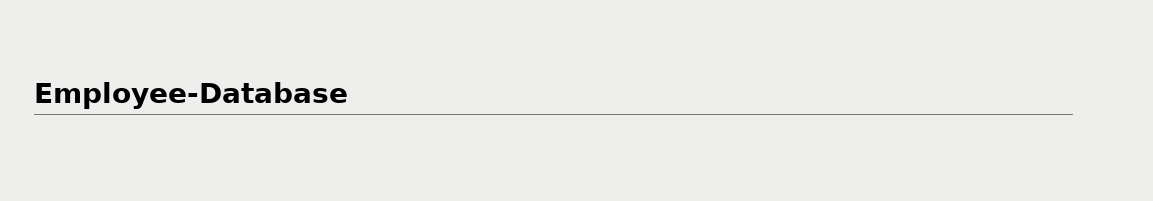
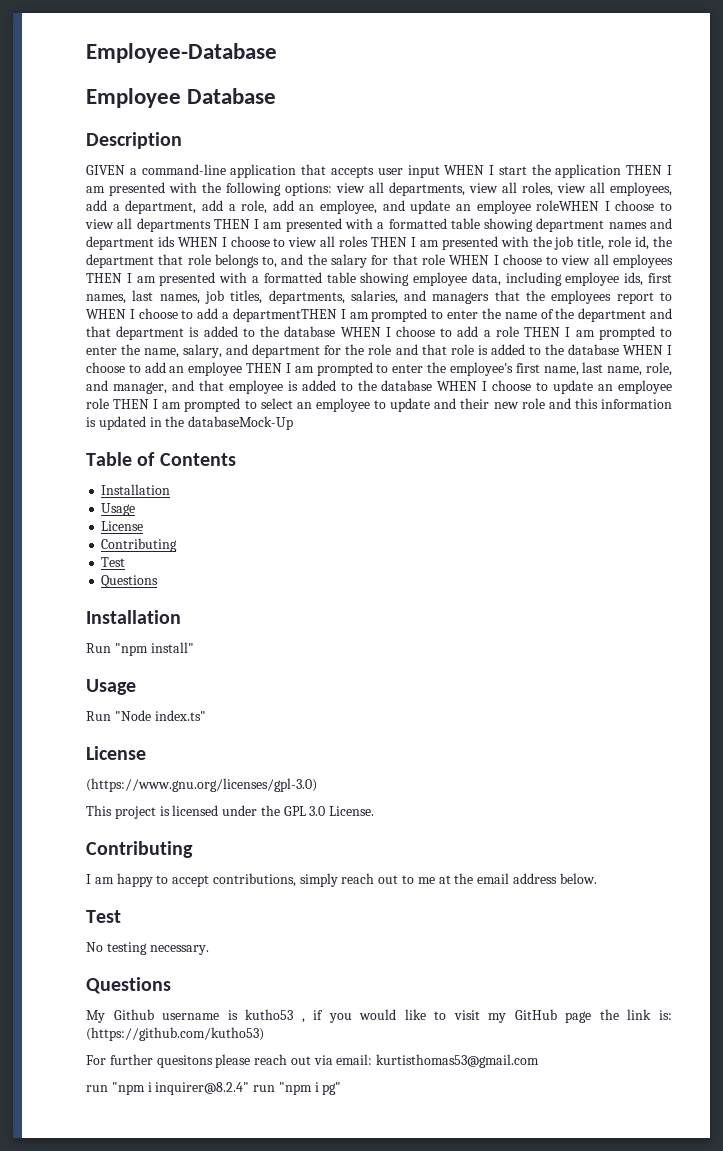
+ Employee Database
+ Description
+ GIVEN a command-line application that accepts user input WHEN I start the application THEN I am presented with the following options: view all departments, view all roles, view all employees, add a department, add a role, add an employee, and update an employee roleWHEN I choose to view all departments THEN I am presented with a formatted table showing department names and department ids WHEN I choose to view all roles THEN I am presented with the job title, role id, the department that role belongs to, and the salary for that role WHEN I choose to view all employees THEN I am presented with a formatted table showing employee data, including employee ids, first names, last names, job titles, departments, salaries, and managers that the employees report to WHEN I choose to add a departmentTHEN I am prompted to enter the name of the department and that department is added to the database WHEN I choose to add a role THEN I am prompted to enter the name, salary, and department for the role and that role is added to the database WHEN I choose to add an employee THEN I am prompted to enter the employee's first name, last name, role, and manager, and that employee is added to the database WHEN I choose to update an employee role THEN I am prompted to select an employee to update and their new role and this information is updated in the databaseMock-Up
+ Table of Contents
+ Installation
+ Usage
+ License
+ Contributing
+ Test
+ Questions
+ Installation
+ Run "npm install"
+ Usage
+ Run "Node index.ts"
+ License
+ (https://www.gnu.org/licenses/gpl-3.0)
+ This project is licensed under the GPL 3.0 License.
+ Contributing
+ I am happy to accept contributions, simply reach out to me at the email address below.
+ Test
+ No testing necessary.
+ Questions
+ My Github username is kutho53 , if you would like to visit my GitHub page the link is: (https://github.com/kutho53)
+ For further quesitons please reach out via email: kurtisthomas53@gmail.com
+ run "npm i inquirer@8.2.4" run "npm i pg"

